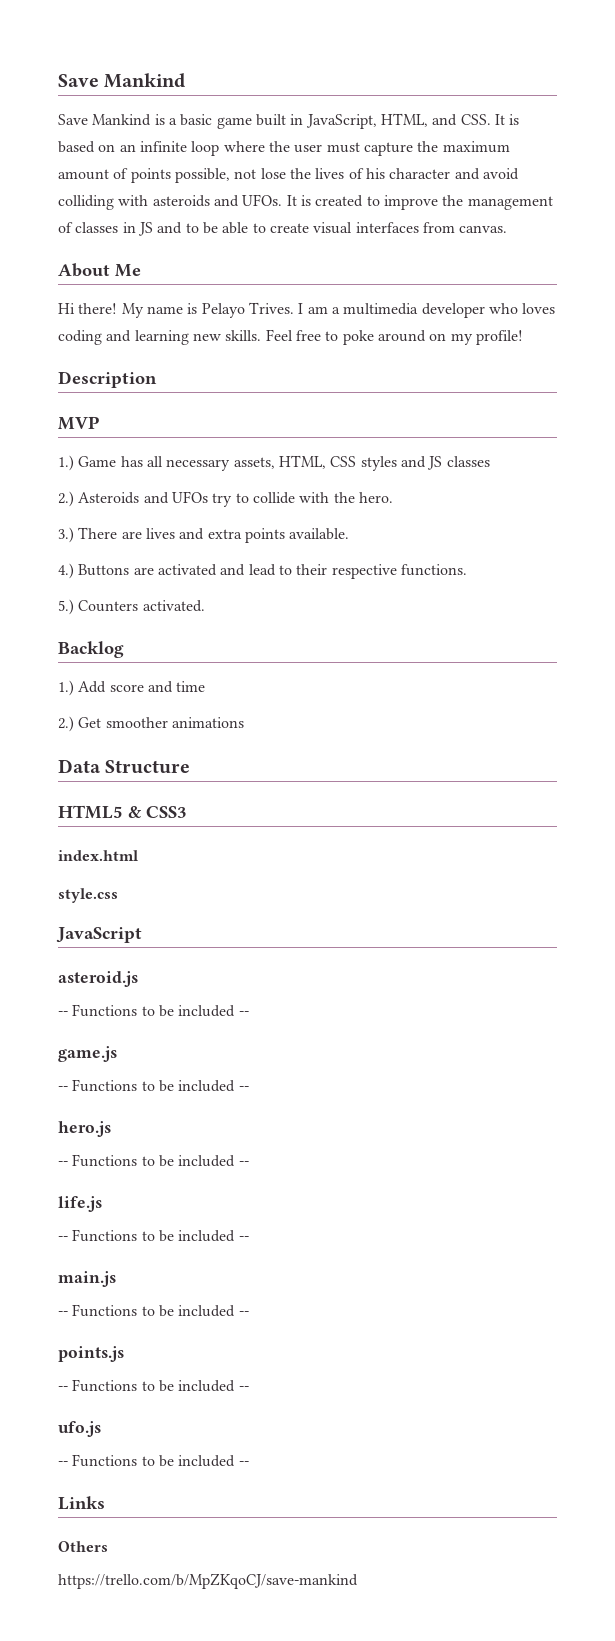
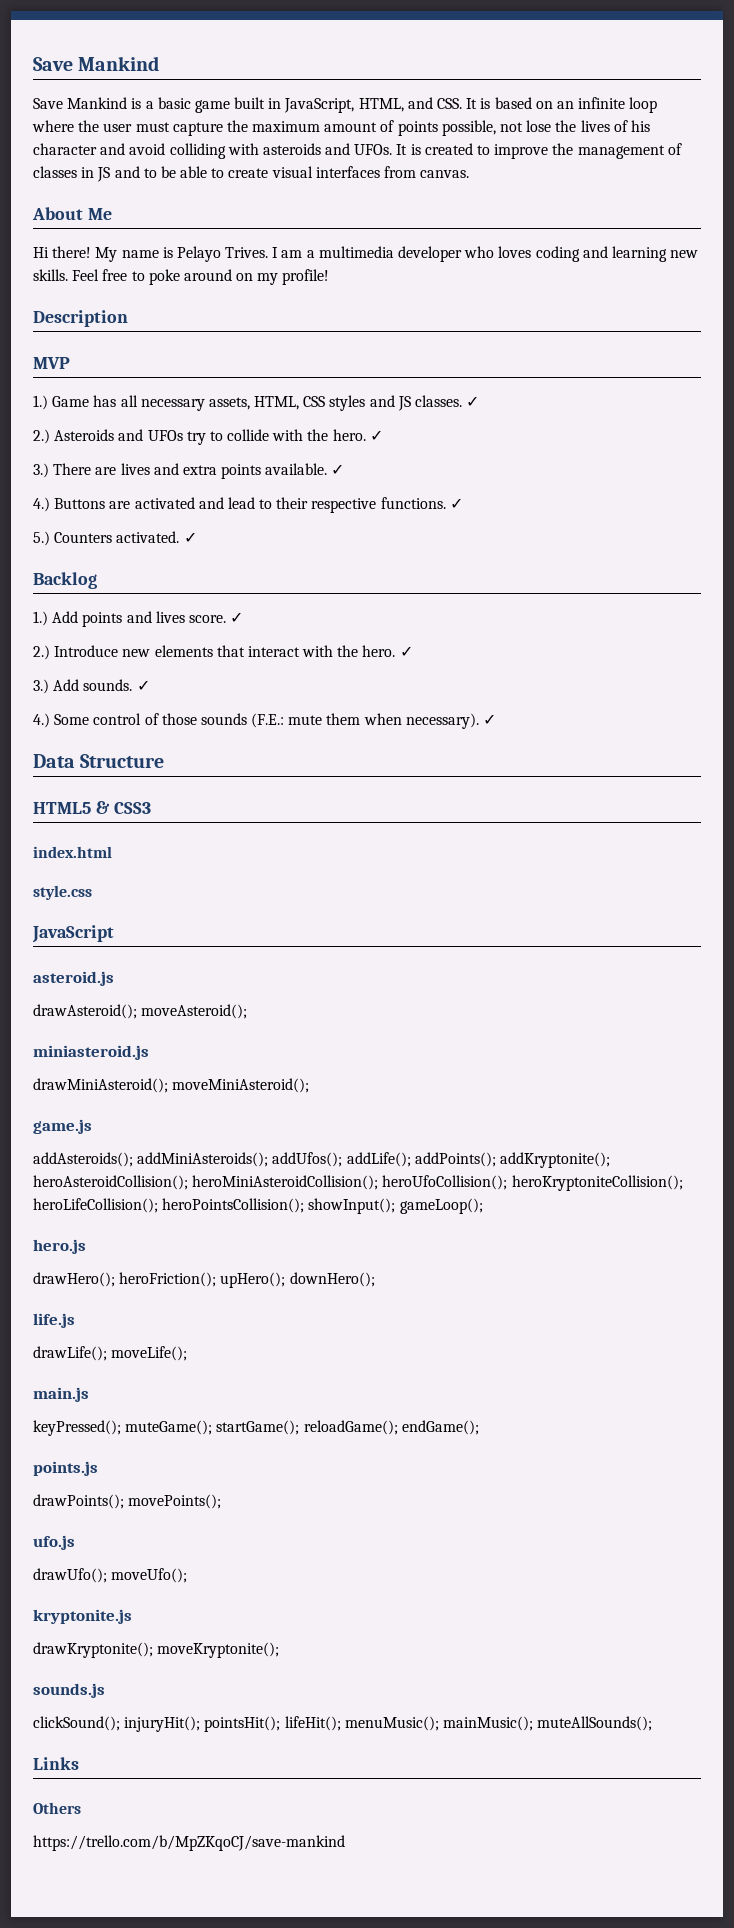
- 1.) Game has all necessary assets, HTML, CSS styles and JS classes
+ 1.) Game has all necessary assets, HTML, CSS styles and JS classes. ✓
- 2.) Asteroids and UFOs try to collide with the hero.
+ 2.) Asteroids and UFOs try to collide with the hero. ✓
- 3.) There are lives and extra points available.
+ 3.) There are lives and extra points available. ✓
- 4.) Buttons are activated and lead to their respective functions.
+ 4.) Buttons are activated and lead to their respective functions. ✓
- 5.) Counters activated.
+ 5.) Counters activated. ✓
- 1.) Add score and time
- 2.) Get smoother animations
+ 1.) Add points and lives score. ✓
+ 2.) Introduce new elements that interact with the hero. ✓
+ 3.) Add sounds. ✓
+ 4.) Some control of those sounds (F.E.: mute them when necessary). ✓
  asteroid.js
- -- Functions to be included --
+ drawAsteroid(); moveAsteroid();
+ miniasteroid.js
+ drawMiniAsteroid(); moveMiniAsteroid();
  game.js
- -- Functions to be included --
+ addAsteroids(); addMiniAsteroids(); addUfos(); addLife(); addPoints(); addKryptonite(); heroAsteroidCollision(); heroMiniAsteroidCollision(); heroUfoCollision(); heroKryptoniteCollision(); heroLifeCollision(); heroPointsCollision(); showInput(); gameLoop();
  hero.js
- -- Functions to be included --
+ drawHero(); heroFriction(); upHero(); downHero();
  life.js
- -- Functions to be included --
+ drawLife(); moveLife();
  main.js
- -- Functions to be included --
+ keyPressed(); muteGame(); startGame(); reloadGame(); endGame();
  points.js
- -- Functions to be included --
+ drawPoints(); movePoints();
  ufo.js
- -- Functions to be included --
+ drawUfo(); moveUfo();
+ kryptonite.js
+ drawKryptonite(); moveKryptonite();
+ sounds.js
+ clickSound(); injuryHit(); pointsHit(); lifeHit(); menuMusic(); mainMusic(); muteAllSounds();

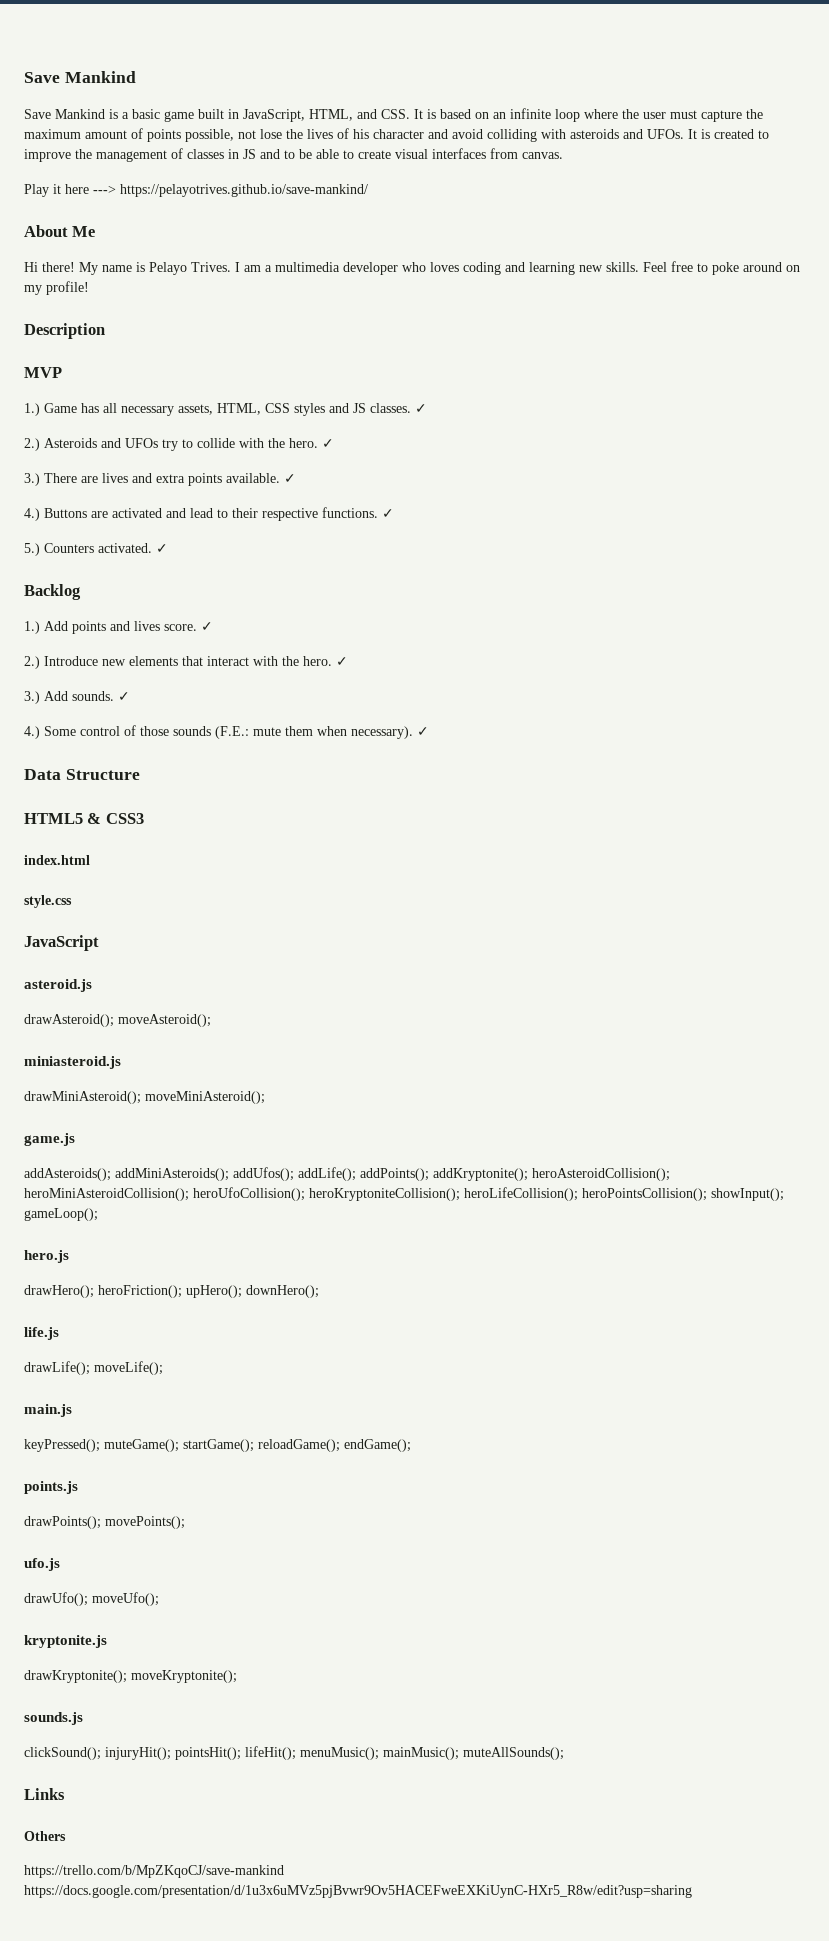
+ Play it here ---> https://pelayotrives.github.io/save-mankind/
- https://trello.com/b/MpZKqoCJ/save-mankind
+ https://trello.com/b/MpZKqoCJ/save-mankind https://docs.google.com/presentation/d/1u3x6uMVz5pjBvwr9Ov5HACEFweEXKiUynC-HXr5_R8w/edit?usp=sharing

